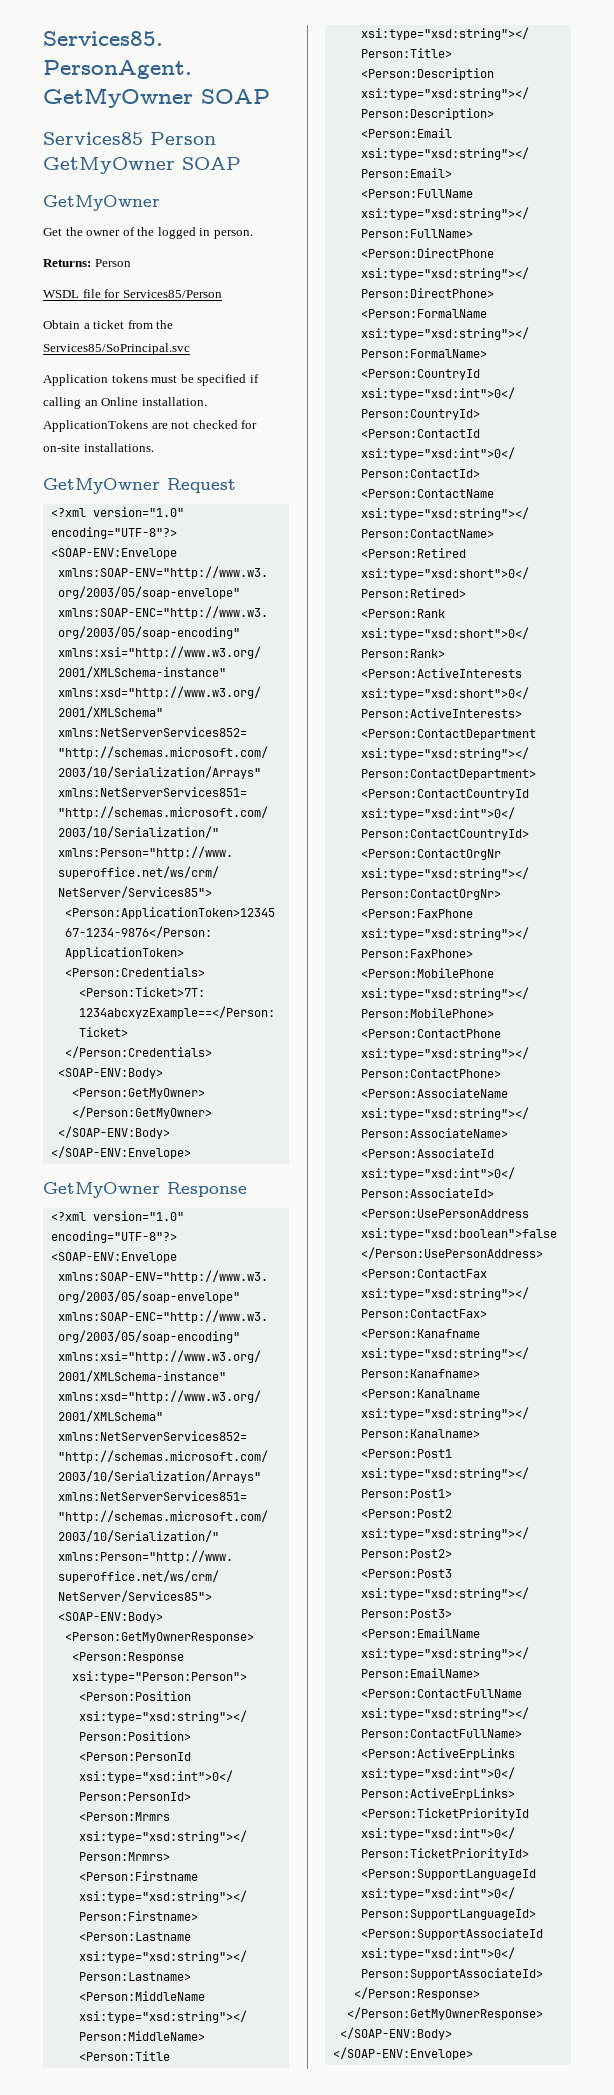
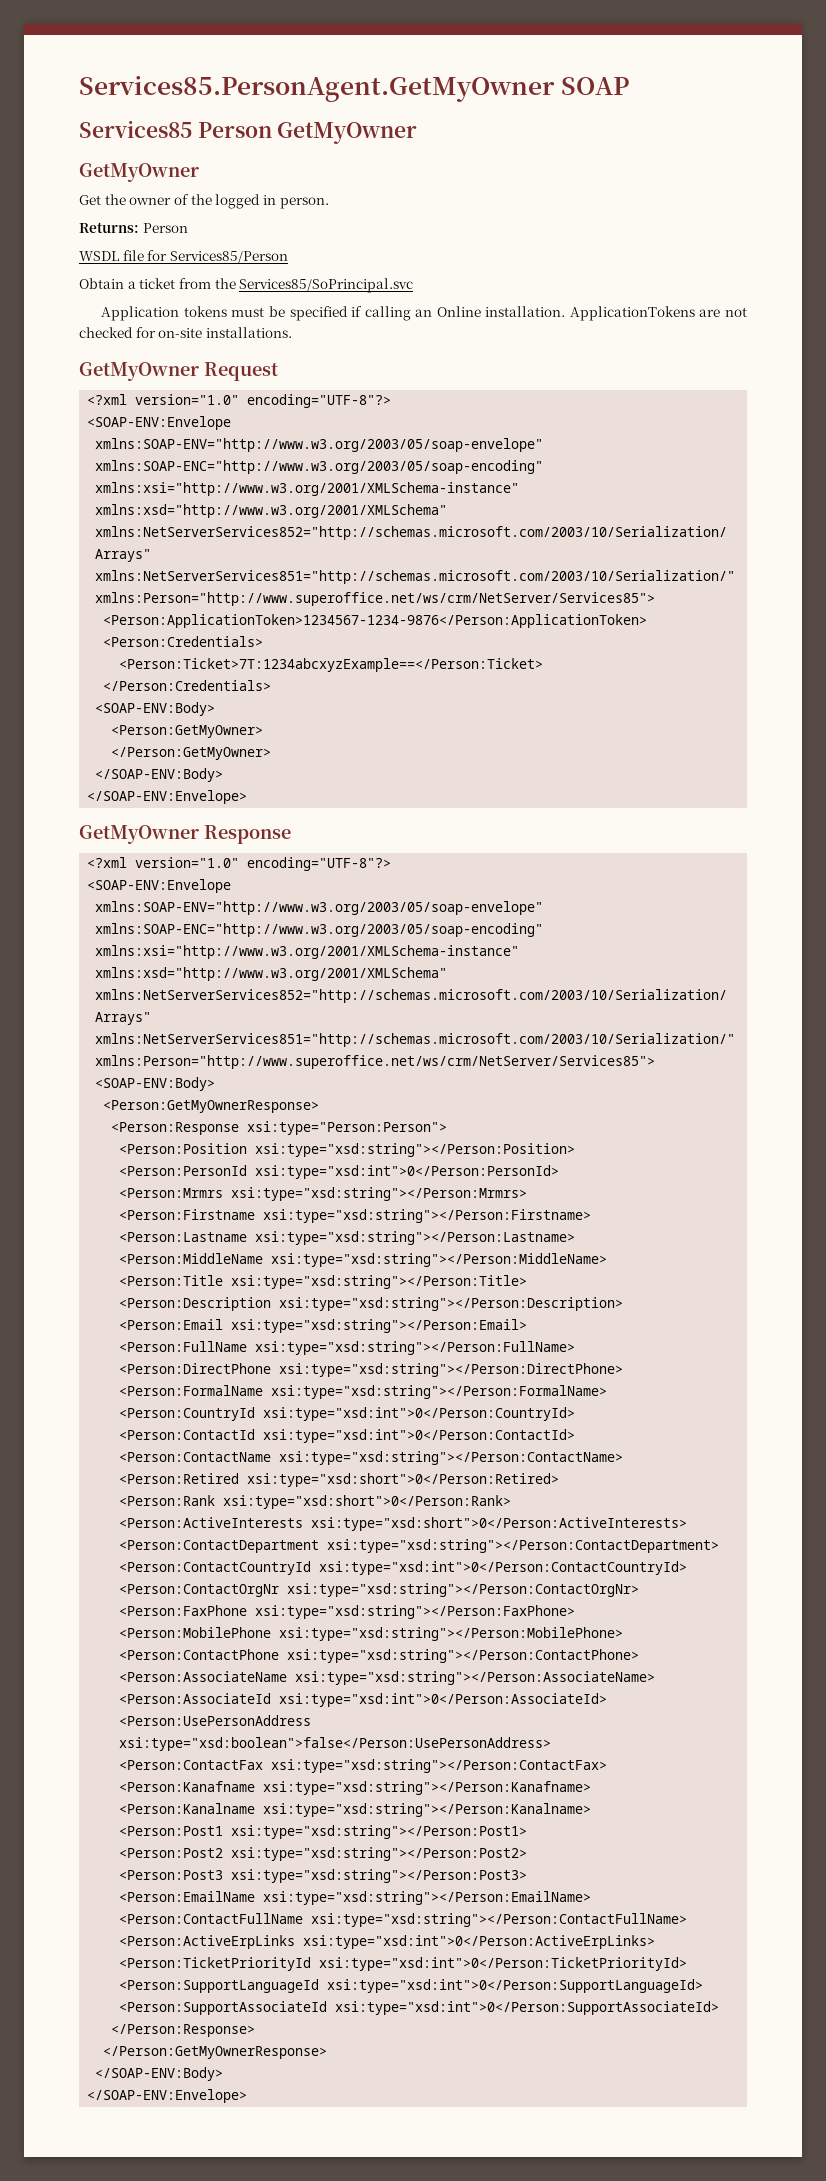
- Services85 Person GetMyOwner SOAP
+ Services85 Person GetMyOwner

